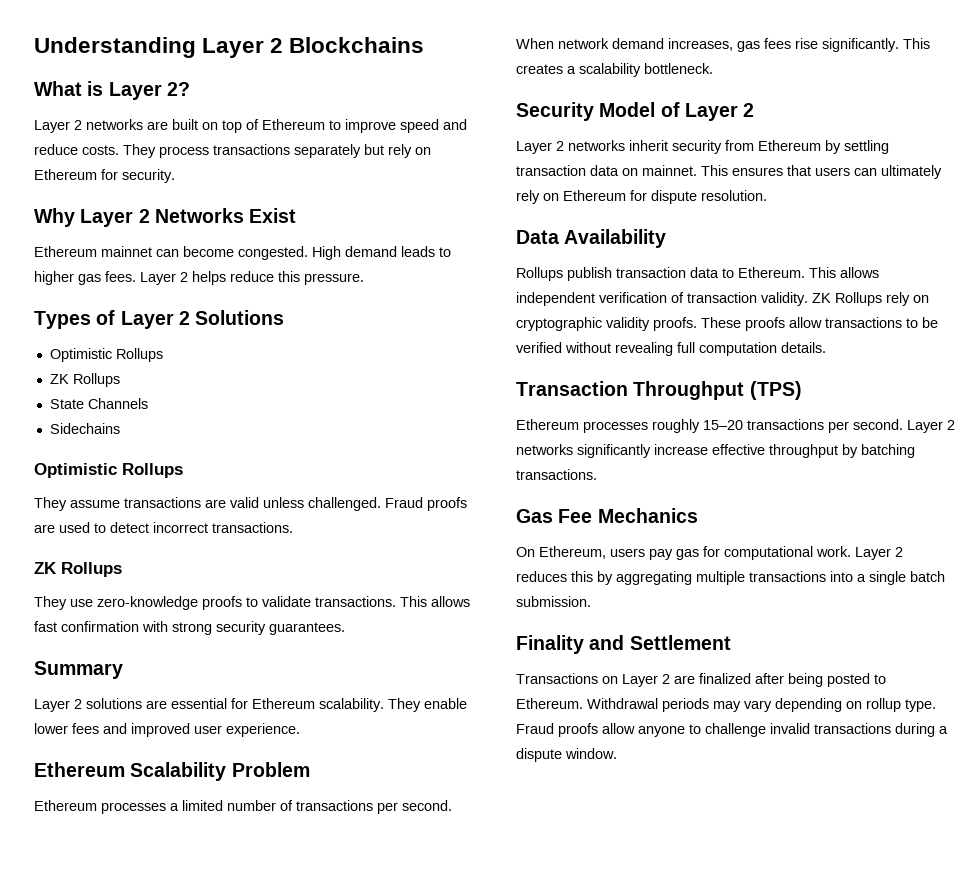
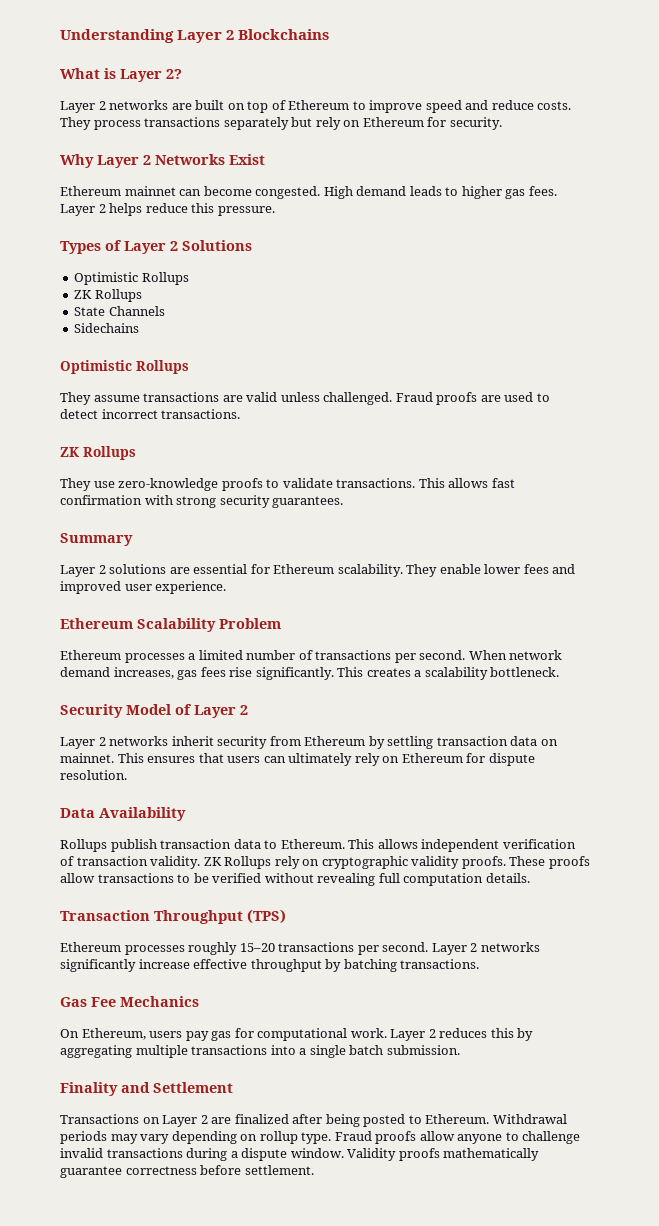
+ Validity proofs mathematically guarantee correctness before settlement.

